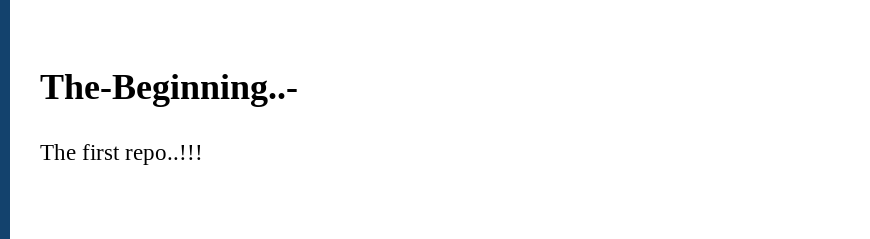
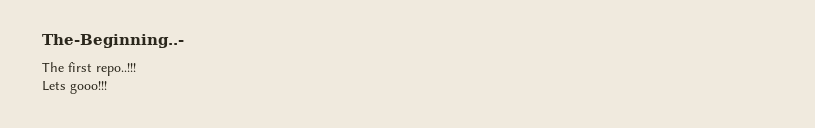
+ Lets gooo!!!

